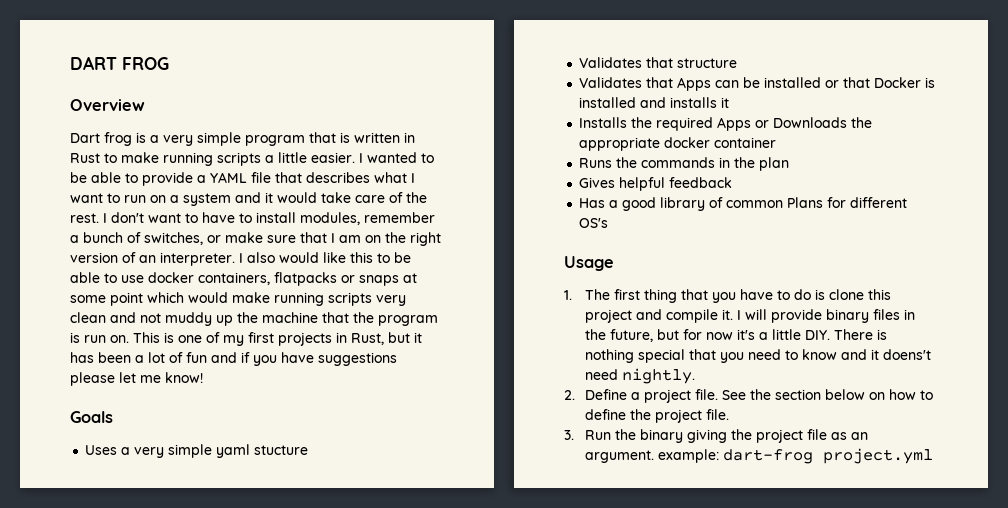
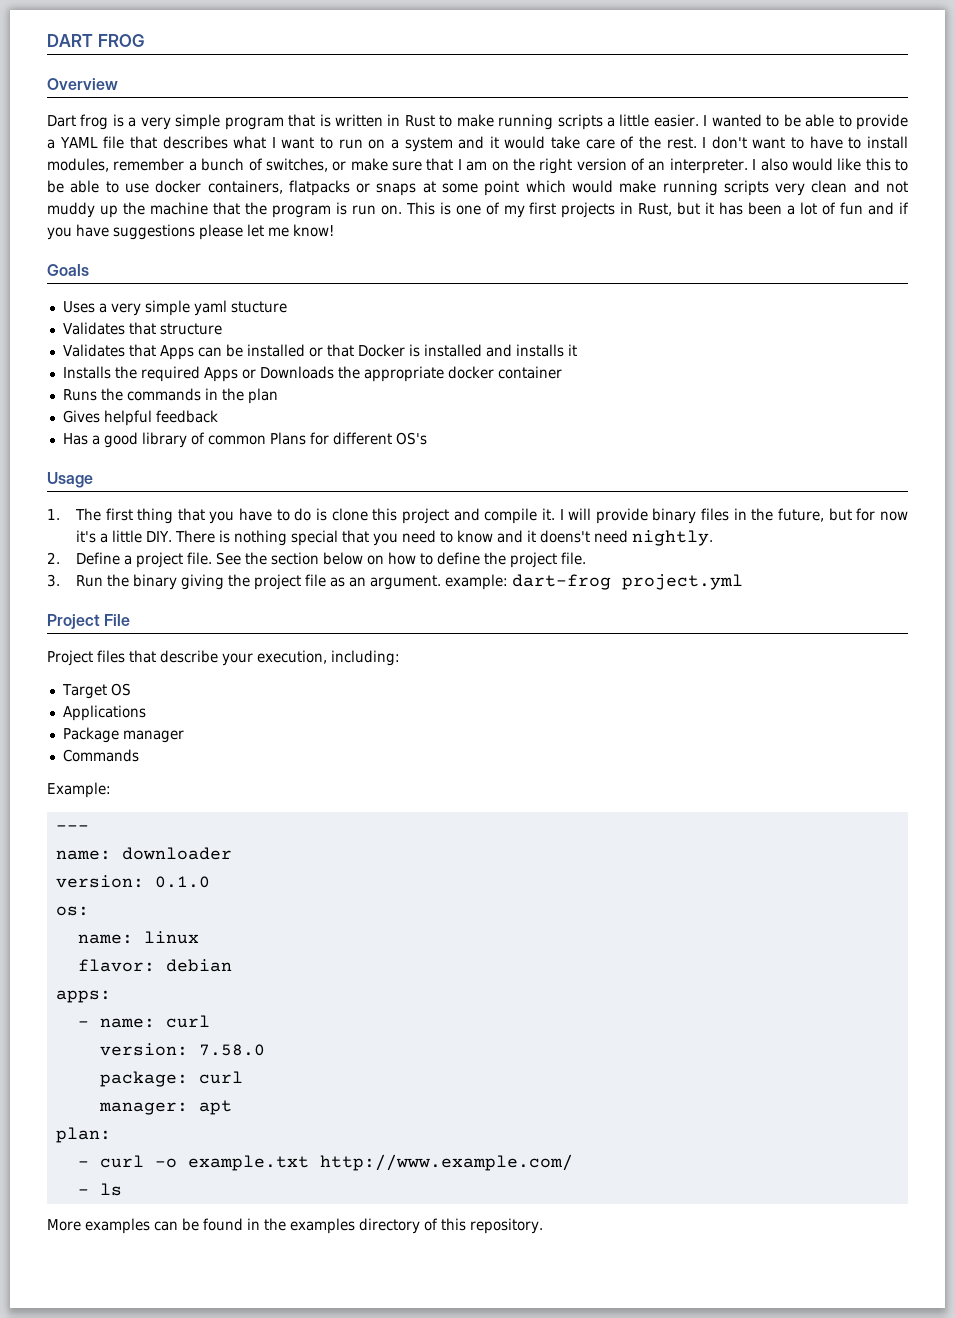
+ Project File
+ Project files that describe your execution, including:
+ Target OS
+ Applications
+ Package manager
+ Commands
+ Example:
+ ---
+ name: downloader
+ version: 0.1.0
+ os:
+ name: linux
+ flavor: debian
+ apps:
+ - name: curl
+ version: 7.58.0
+ package: curl
+ manager: apt
+ plan:
+ - curl -o example.txt http://www.example.com/
+ - ls
+ More examples can be found in the examples directory of this repository.

